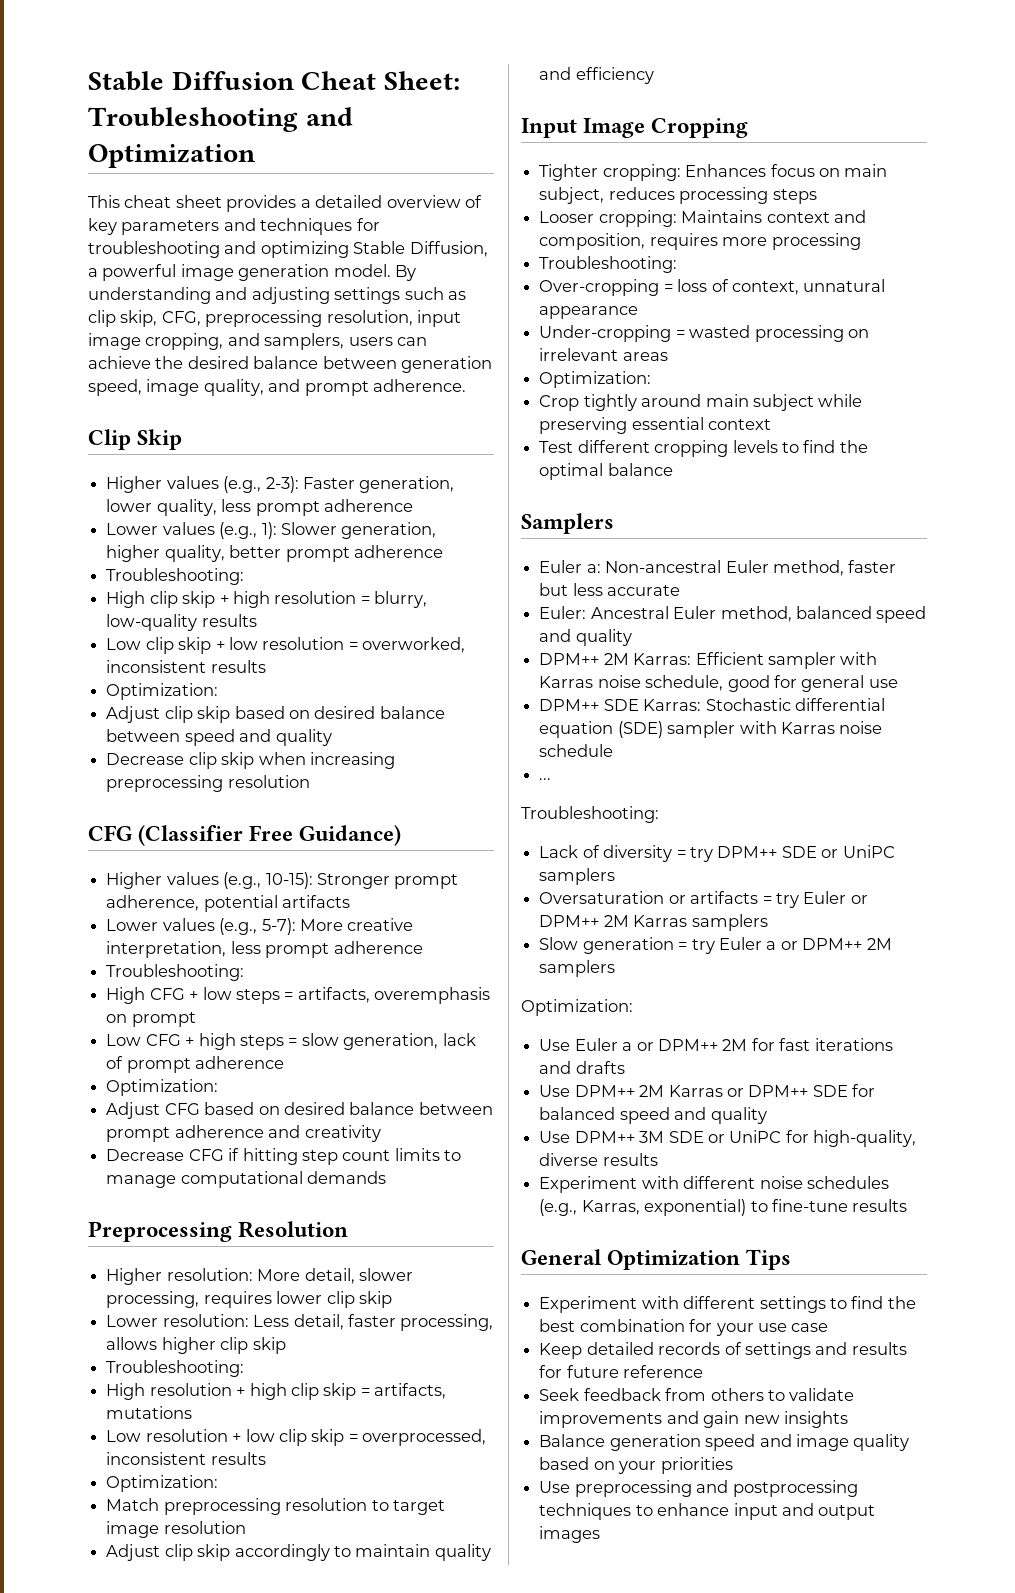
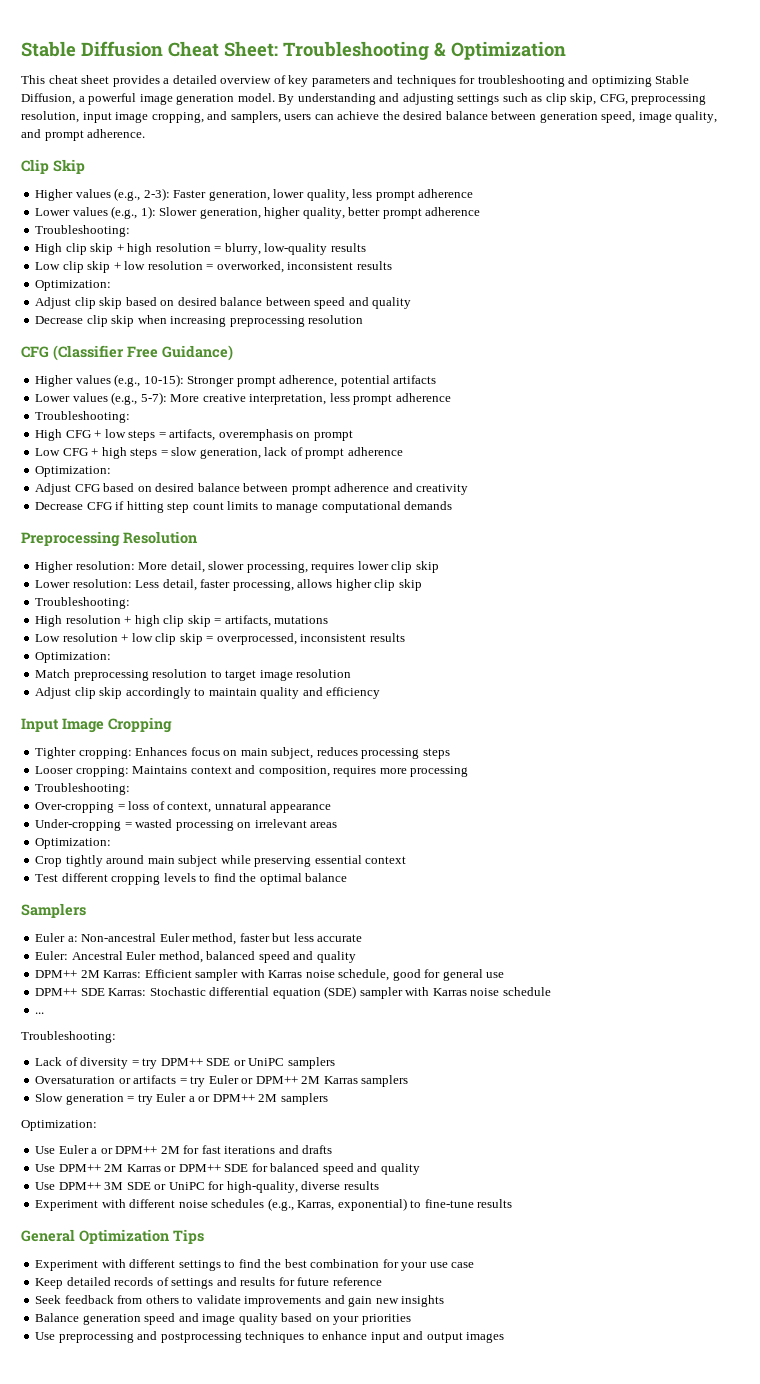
- Stable Diffusion Cheat Sheet: Troubleshooting and Optimization
+ Stable Diffusion Cheat Sheet: Troubleshooting & Optimization

